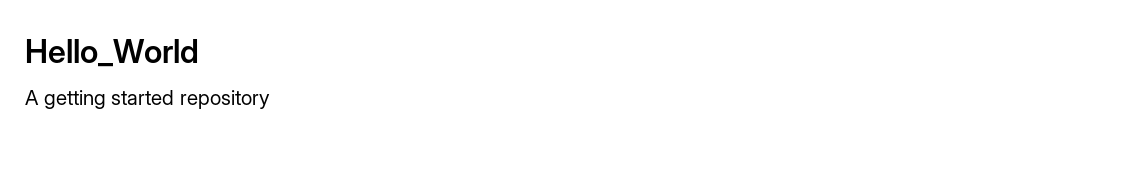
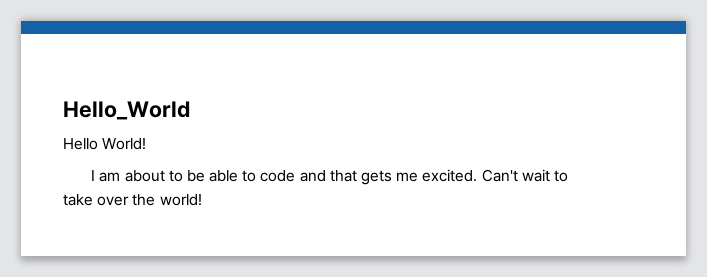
- A getting started repository
+ Hello World!
+ I am about to be able to code and that gets me excited. Can't wait to take over the world!

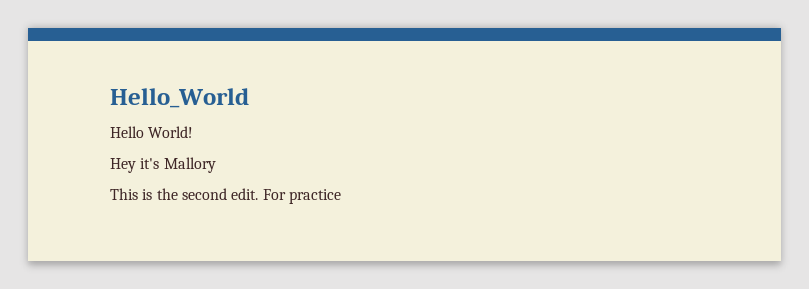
- I am about to be able to code and that gets me excited. Can't wait to take over the world!
+ Hey it's Mallory
+ This is the second edit. For practice

